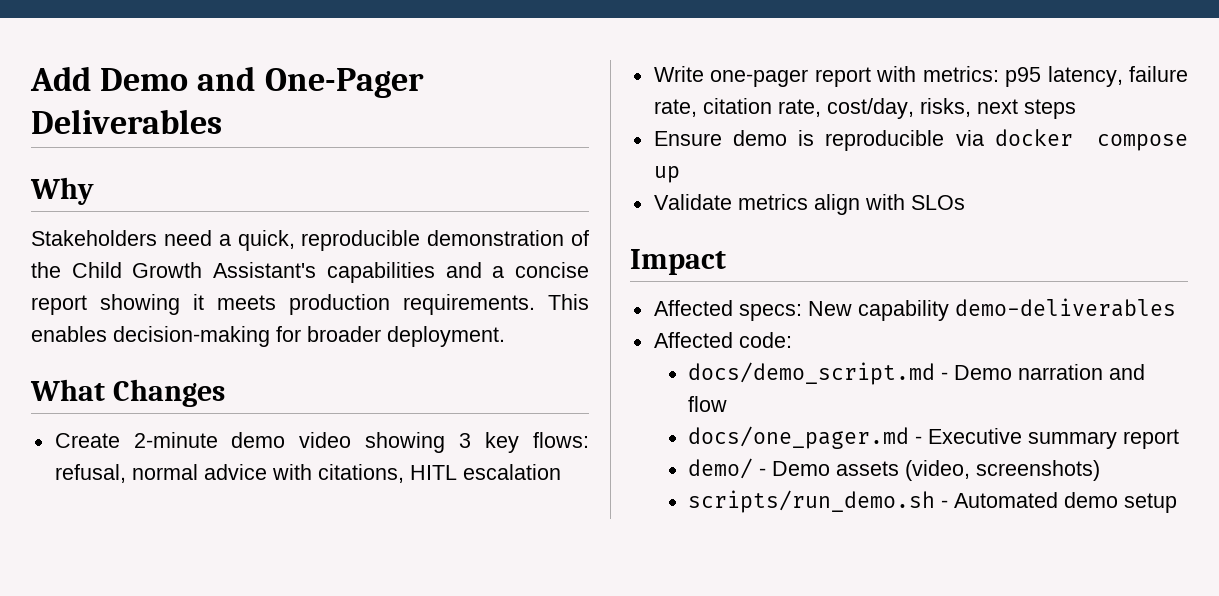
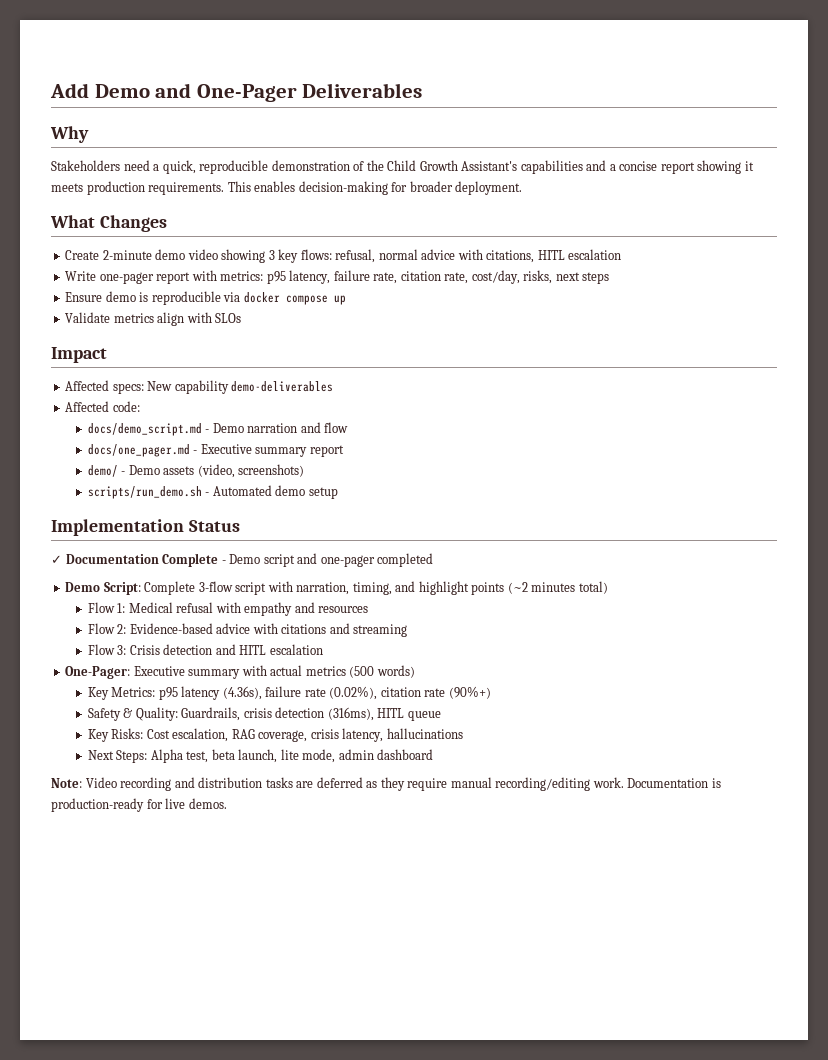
+ Implementation Status
+ ✓ Documentation Complete - Demo script and one-pager completed
+ Demo Script: Complete 3-flow script with narration, timing, and highlight points (~2 minutes total)
+ Flow 1: Medical refusal with empathy and resources
+ Flow 2: Evidence-based advice with citations and streaming
+ Flow 3: Crisis detection and HITL escalation
+ One-Pager: Executive summary with actual metrics (500 words)
+ Key Metrics: p95 latency (4.36s), failure rate (0.02%), citation rate (90%+)
+ Safety & Quality: Guardrails, crisis detection (316ms), HITL queue
+ Key Risks: Cost escalation, RAG coverage, crisis latency, hallucinations
+ Next Steps: Alpha test, beta launch, lite mode, admin dashboard
+ Note: Video recording and distribution tasks are deferred as they require manual recording/editing work. Documentation is production-ready for live demos.

